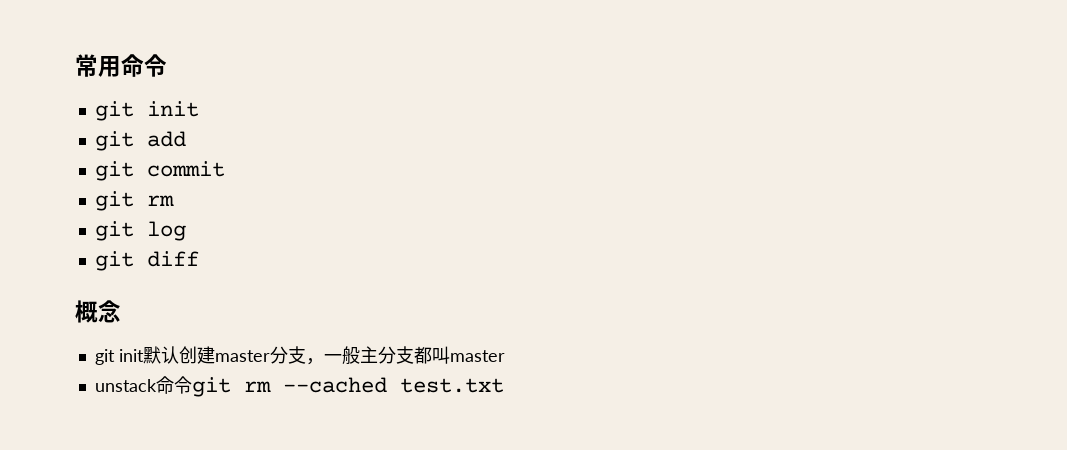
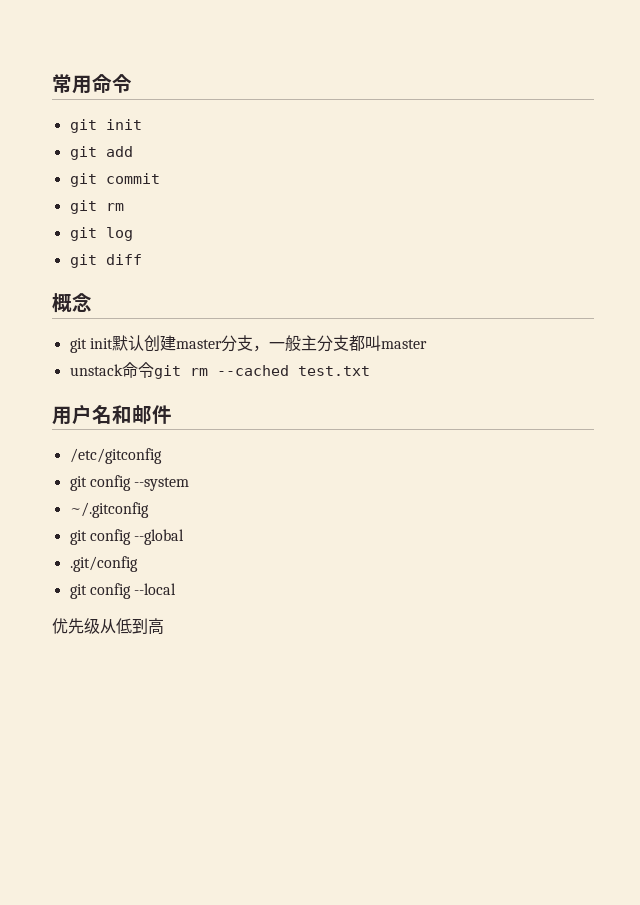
+ 用户名和邮件
+ /etc/gitconfig
+ git config --system
+ ~/.gitconfig
+ git config --global
+ .git/config
+ git config --local
+ 优先级从低到高

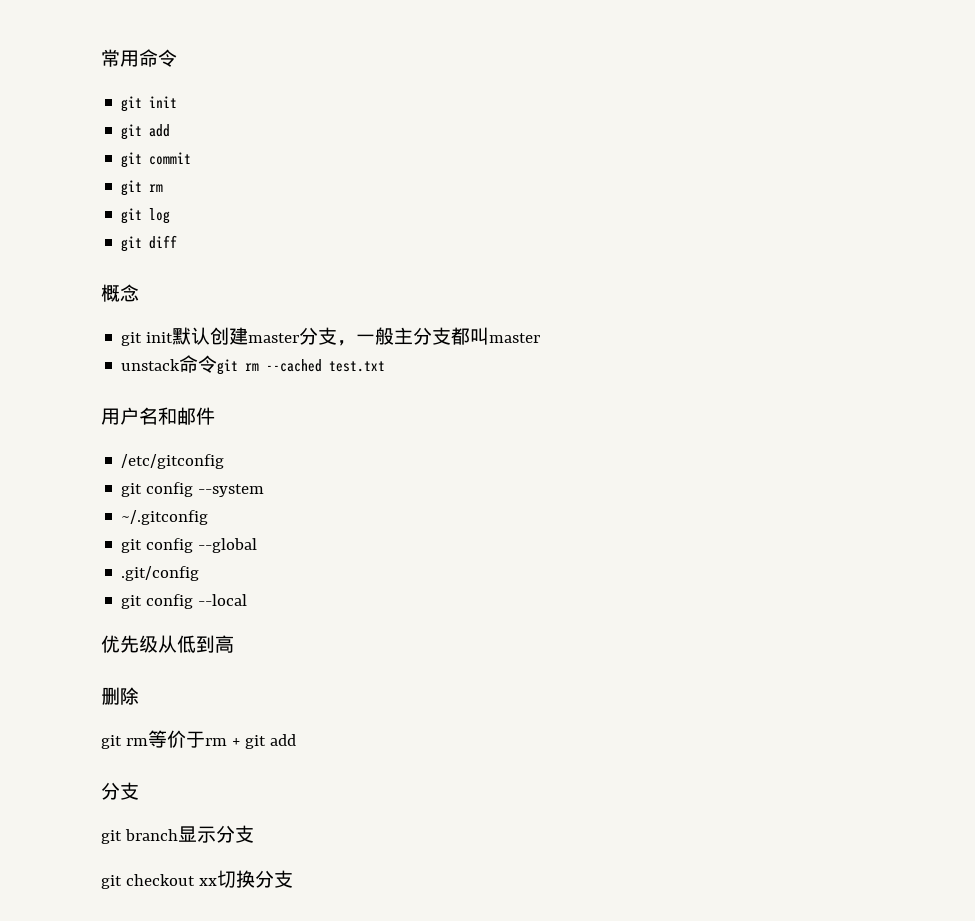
+ 删除
+ git rm等价于rm + git add
+ 分支
+ git branch显示分支
+ git checkout xx切换分支

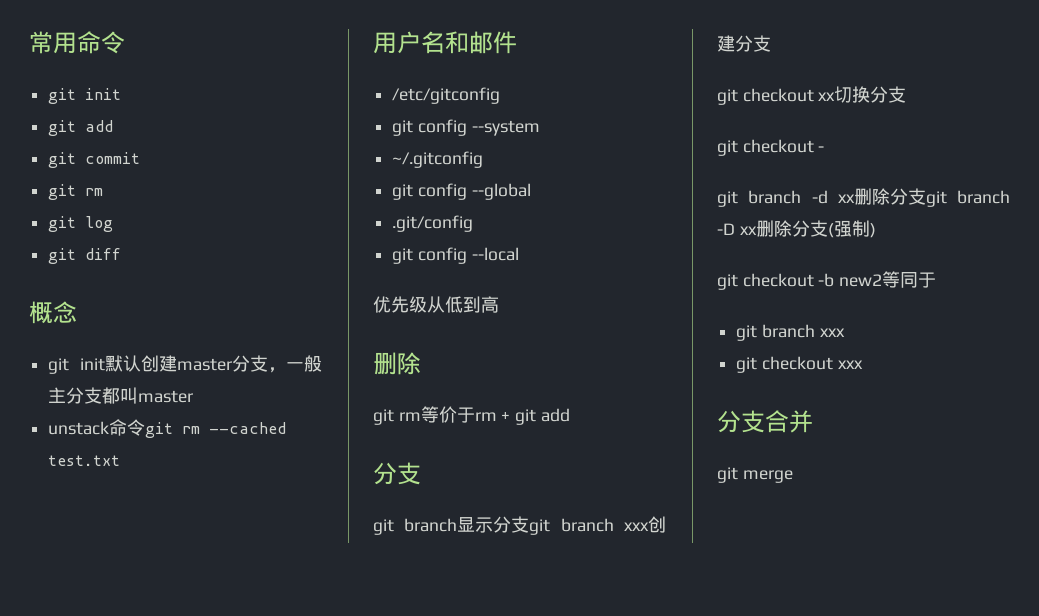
- git branch显示分支
+ git branch显示分支git branch xxx创建分支
+ git checkout -
+ git branch -d xx删除分支git branch -D xx删除分支(强制)
+ git checkout -b new2等同于
+ git branch xxx
+ git checkout xxx
+ 分支合并
+ git merge

